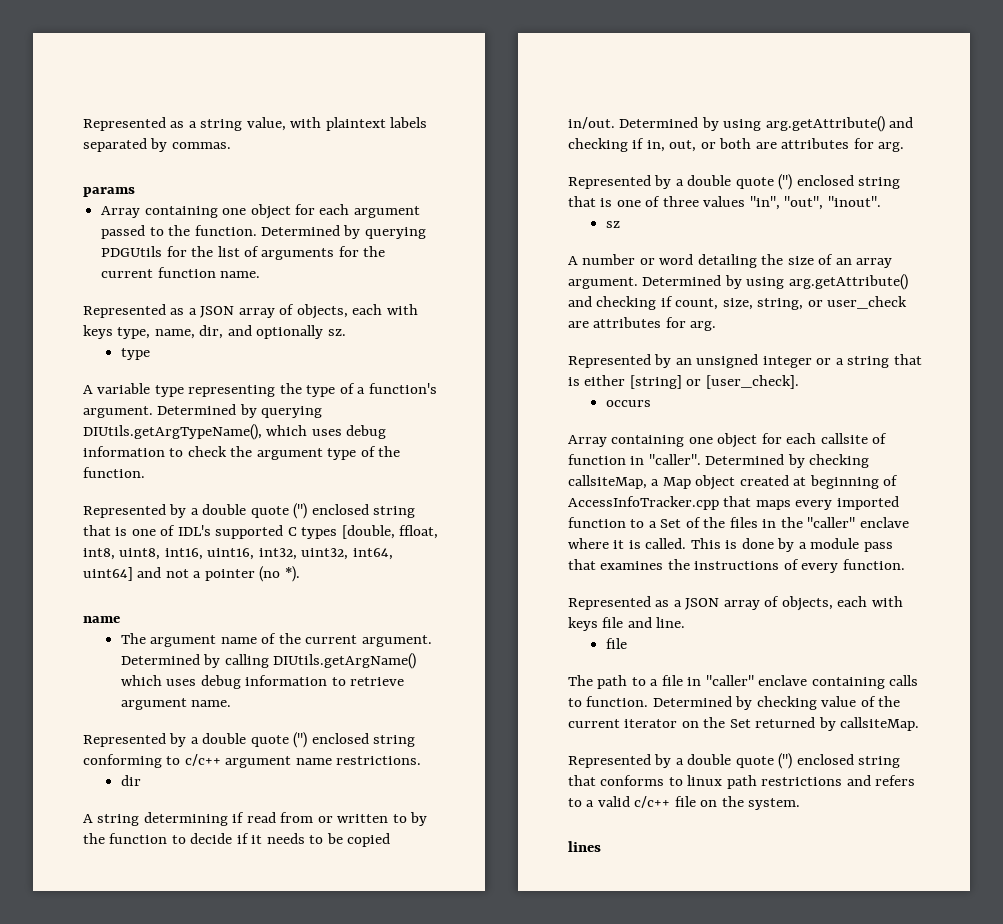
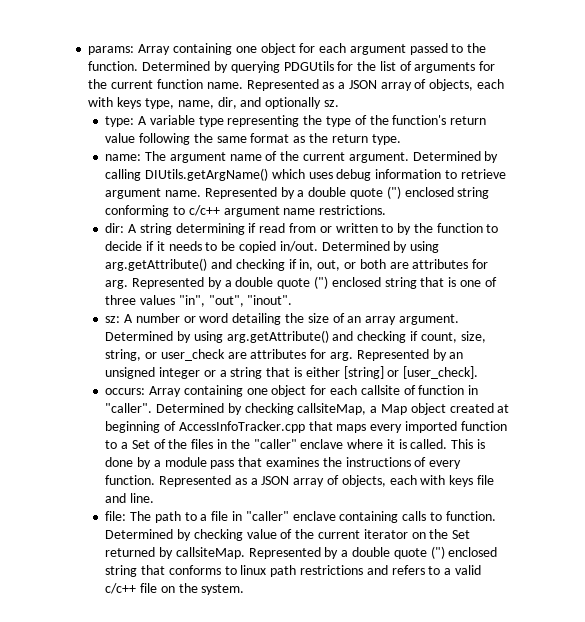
- Represented as a string value, with plaintext labels separated by commas.
- params
- Array containing one object for each argument passed to the function.
+ params: Array containing one object for each argument passed to the function.
- Determined by querying PDGUtils for the list of arguments for the current function name.
- Represented as a JSON array of objects, each with keys type, name, dir, and optionally sz.
- type
- A variable type representing the type of a function's argument. Determined by querying DIUtils.getArgTypeName(), which uses debug information to check the argument type of the function.
- Represented by a double quote (") enclosed string that is one of IDL's supported C types [double, ffloat, int8, uint8, int16, uint16, int32, uint32, int64, uint64] and not a pointer (no *).
- name
- The argument name of the current argument.
+ Determined by querying PDGUtils for the list of arguments for the current function name. Represented as a JSON array of objects, each with keys type, name, dir, and optionally sz.
+ type: A variable type representing the type of the function's return value following the same format as the return type.
+ name: The argument name of the current argument.
- Determined by calling DIUtils.getArgName() which uses debug information to retrieve argument name.
- Represented by a double quote (") enclosed string conforming to c/c++ argument name restrictions.
+ Determined by calling DIUtils.getArgName() which uses debug information to retrieve argument name. Represented by a double quote (") enclosed string conforming to c/c++ argument name restrictions.
- dir
- A string determining if read from or written to by the function to decide if it needs to be copied in/out.
+ dir: A string determining if read from or written to by the function to decide if it needs to be copied in/out.
- Determined by using arg.getAttribute() and checking if in, out, or both are attributes for arg.
- Represented by a double quote (") enclosed string that is one of three values "in", "out", "inout".
+ Determined by using arg.getAttribute() and checking if in, out, or both are attributes for arg. Represented by a double quote (") enclosed string that is one of three values "in", "out", "inout".
- sz
- A number or word detailing the size of an array argument.
+ sz: A number or word detailing the size of an array argument.
- Determined by using arg.getAttribute() and checking if count, size, string, or user_check are attributes for arg.
- Represented by an unsigned integer or a string that is either [string] or [user_check].
+ Determined by using arg.getAttribute() and checking if count, size, string, or user_check are attributes for arg. Represented by an unsigned integer or a string that is either [string] or [user_check].
- occurs
- Array containing one object for each callsite of function in "caller".
+ occurs: Array containing one object for each callsite of function in "caller".
- This is done by a module pass that examines the instructions of every function.
- Represented as a JSON array of objects, each with keys file and line.
- file
- The path to a file in "caller" enclave containing calls to function.
+ This is done by a module pass that examines the instructions of every function. Represented as a JSON array of objects, each with keys file and line.
+ file: The path to a file in "caller" enclave containing calls to function.
- Determined by checking value of the current iterator on the Set returned by callsiteMap.
- Represented by a double quote (") enclosed string that conforms to linux path restrictions and refers to a valid c/c++ file on the system.
+ Determined by checking value of the current iterator on the Set returned by callsiteMap. Represented by a double quote (") enclosed string that conforms to linux path restrictions and refers to a valid c/c++ file on the system.
- lines

